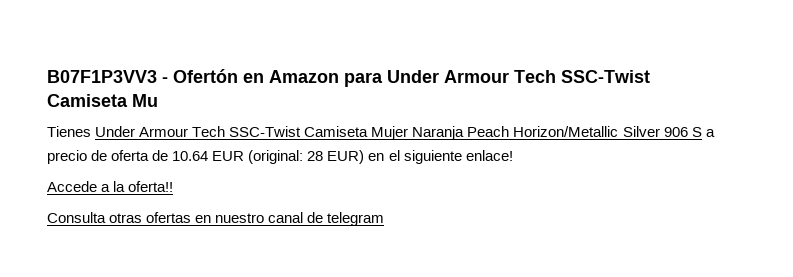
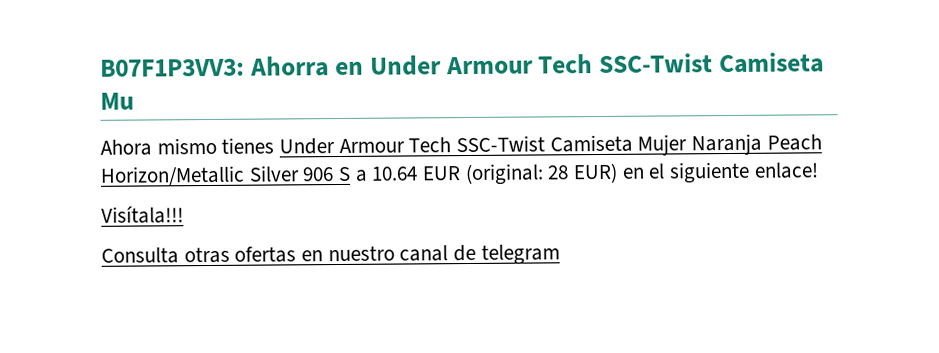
- B07F1P3VV3 - Ofertón en Amazon para Under Armour Tech SSC-Twist Camiseta Mu
+ B07F1P3VV3: Ahorra en Under Armour Tech SSC-Twist Camiseta Mu
- Tienes Under Armour Tech SSC-Twist Camiseta Mujer Naranja Peach Horizon/Metallic Silver 906 S a precio de oferta de 10.64 EUR (original: 28 EUR) en el siguiente enlace!
+ Ahora mismo tienes Under Armour Tech SSC-Twist Camiseta Mujer Naranja Peach Horizon/Metallic Silver 906 S a 10.64 EUR (original: 28 EUR) en el siguiente enlace!
- Accede a la oferta!!
+ Visítala!!!

